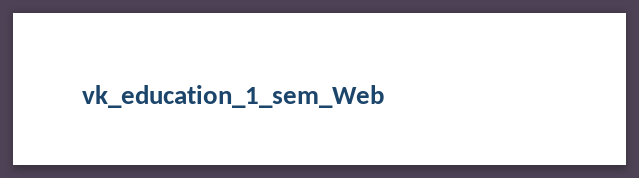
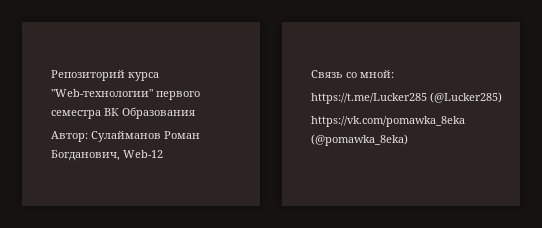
- vk_education_1_sem_Web
+ Репозиторий курса "Web-технологии" первого семестра ВК Образования
+ Автор: Сулайманов Роман Богданович, Web-12
+ Связь со мной:
+ https://t.me/Lucker285 (@Lucker285)
+ https://vk.com/pomawka_8eka (@pomawka_8eka)

